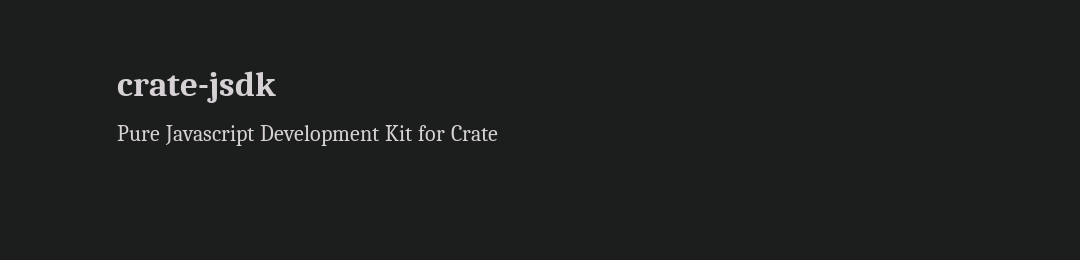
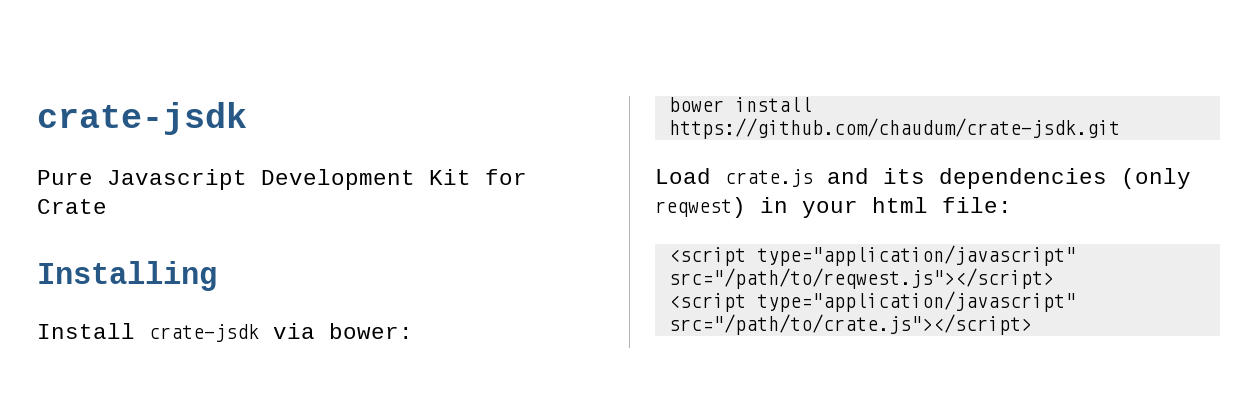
+ Installing
+ Install crate-jsdk via bower:
+ bower install https://github.com/chaudum/crate-jsdk.git
+ Load crate.js and its dependencies (only reqwest) in your html file:
+ <script type="application/javascript" src="/path/to/reqwest.js"></script>
+ <script type="application/javascript" src="/path/to/crate.js"></script>

